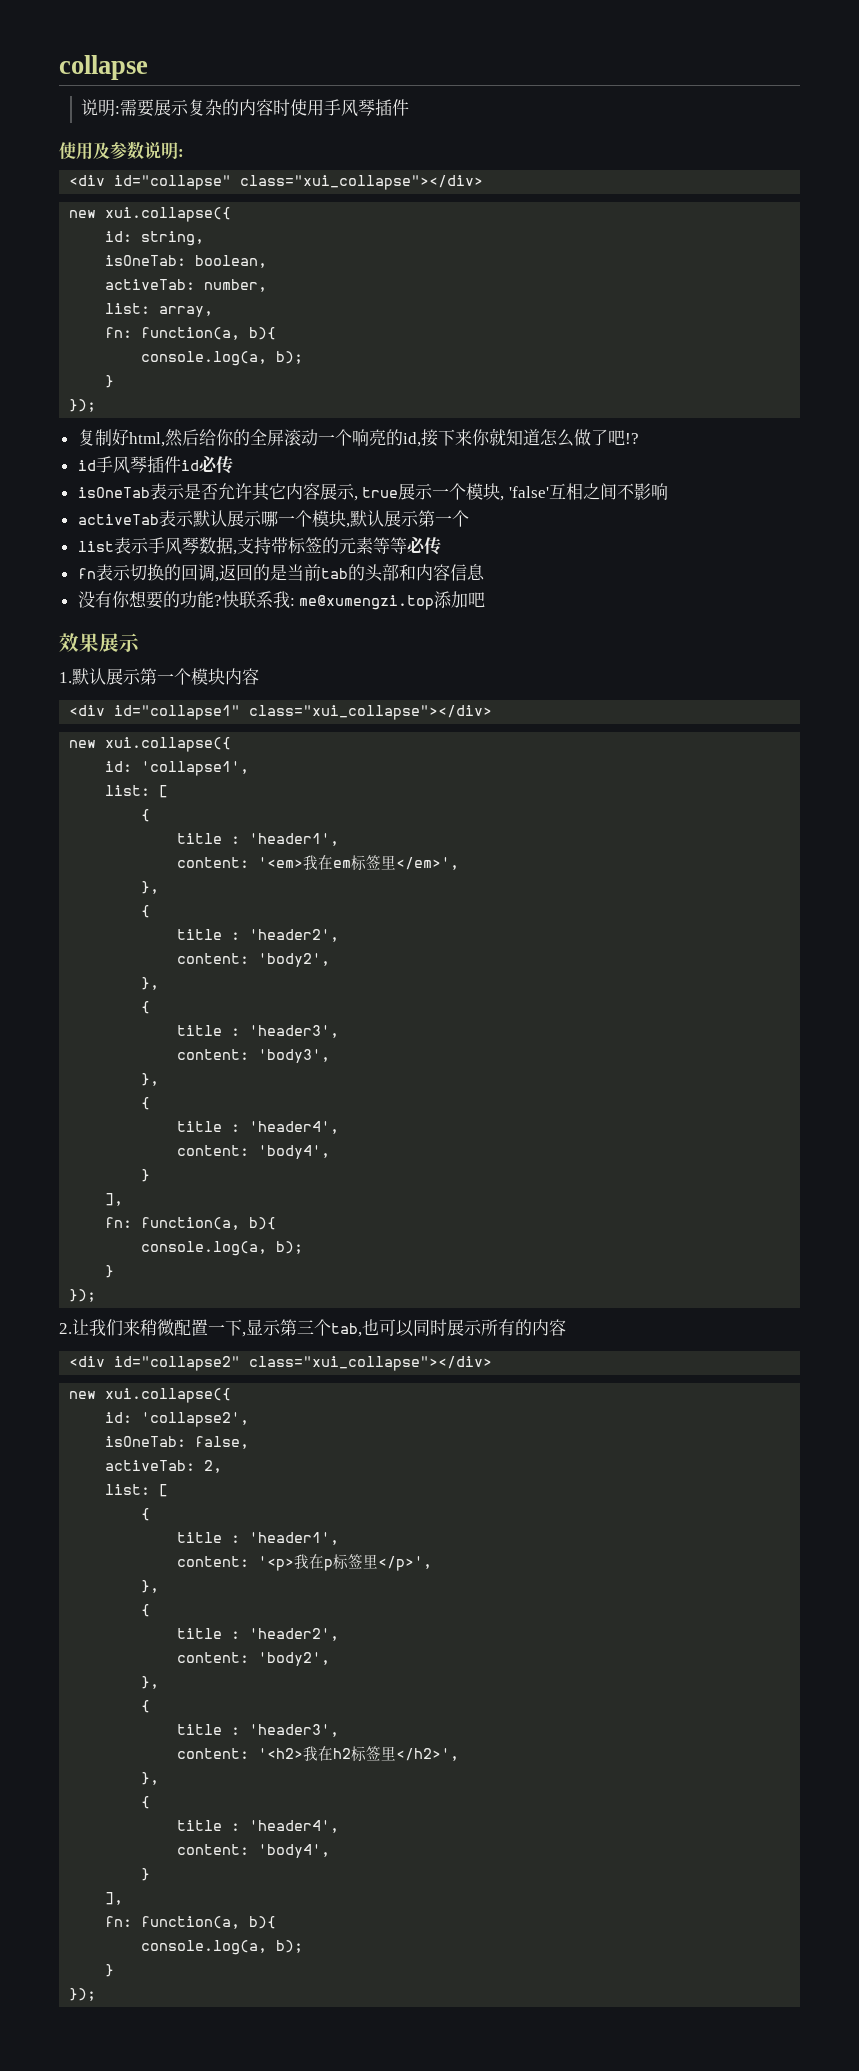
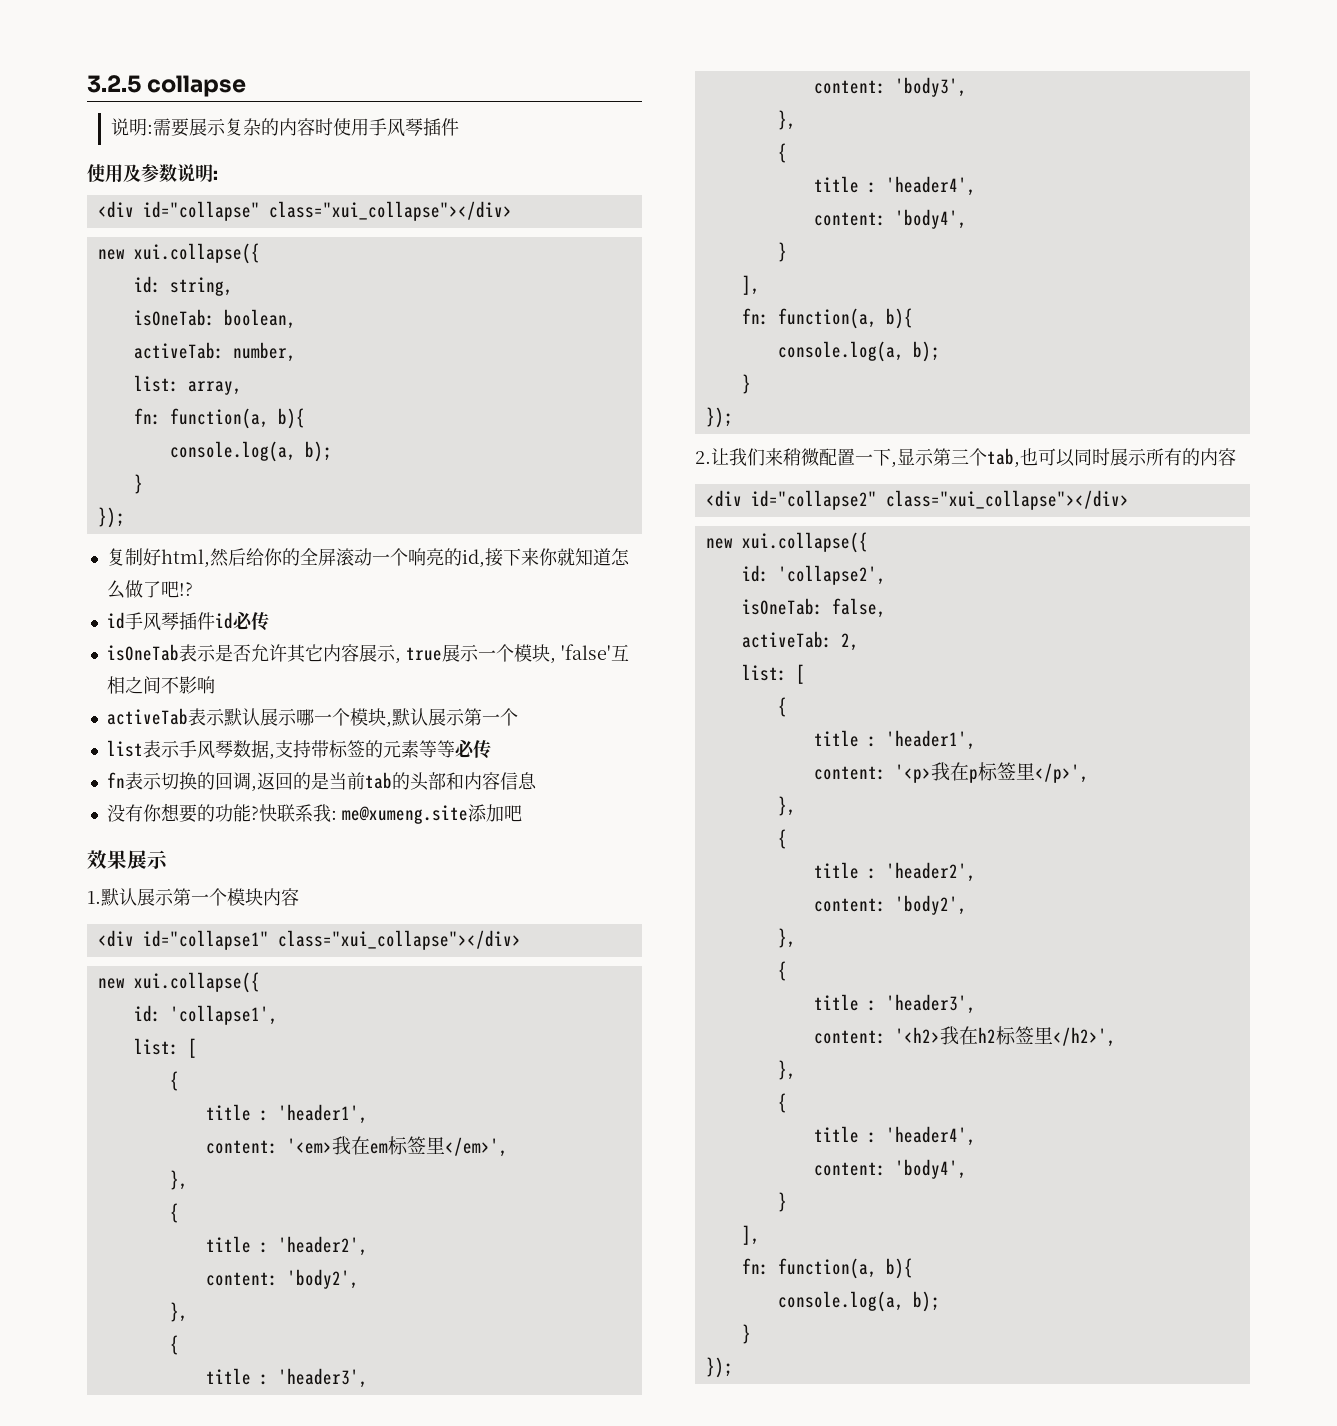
- collapse
+ 3.2.5 collapse
- 快联系我: me@xumengzi.top添加吧
+ 快联系我: me@xumeng.site添加吧

